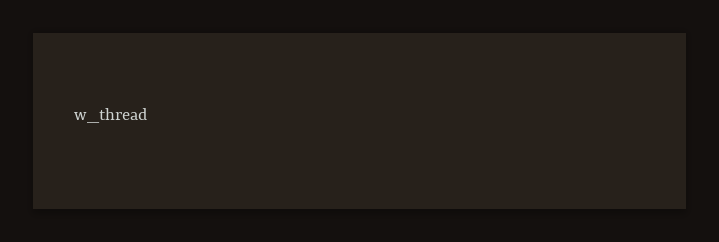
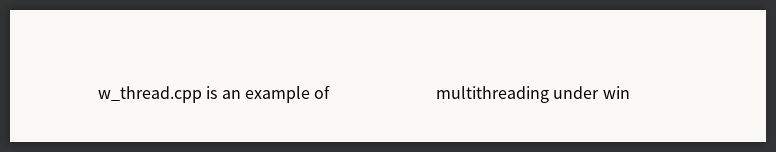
- w_thread
+ w_thread.cpp is an example of multithreading under win

